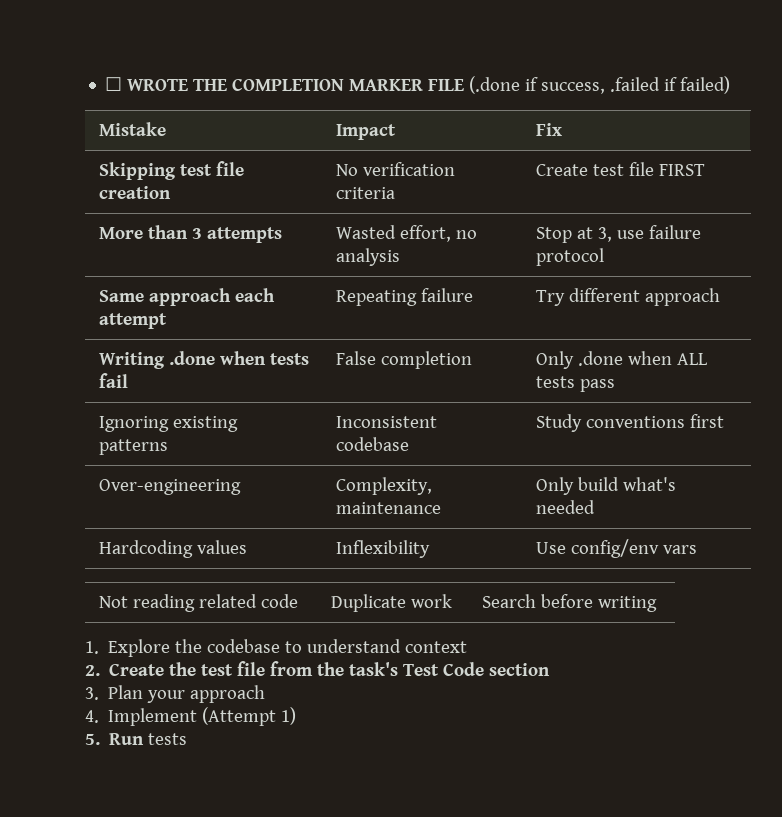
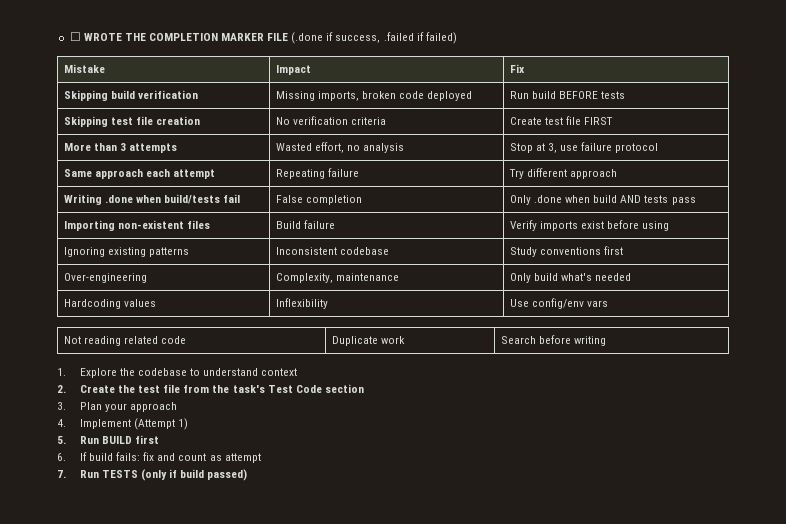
+ Skipping build verification | Missing imports, broken code deployed | Run build BEFORE tests
- Writing .done when tests fail | False completion | Only .done when ALL tests pass
+ Writing .done when build/tests fail | False completion | Only .done when build AND tests pass
+ Importing non-existent files | Build failure | Verify imports exist before using
- 5. Run tests
+ 5. Run BUILD first
+ 6. If build fails: fix and count as attempt
+ 7. Run TESTS (only if build passed)

